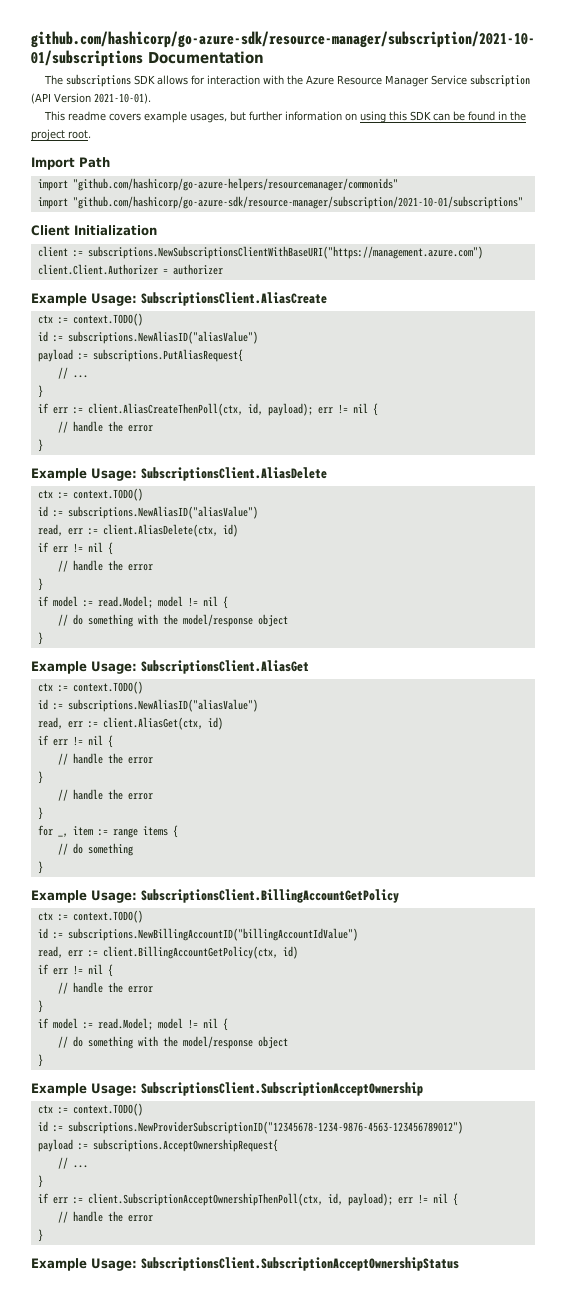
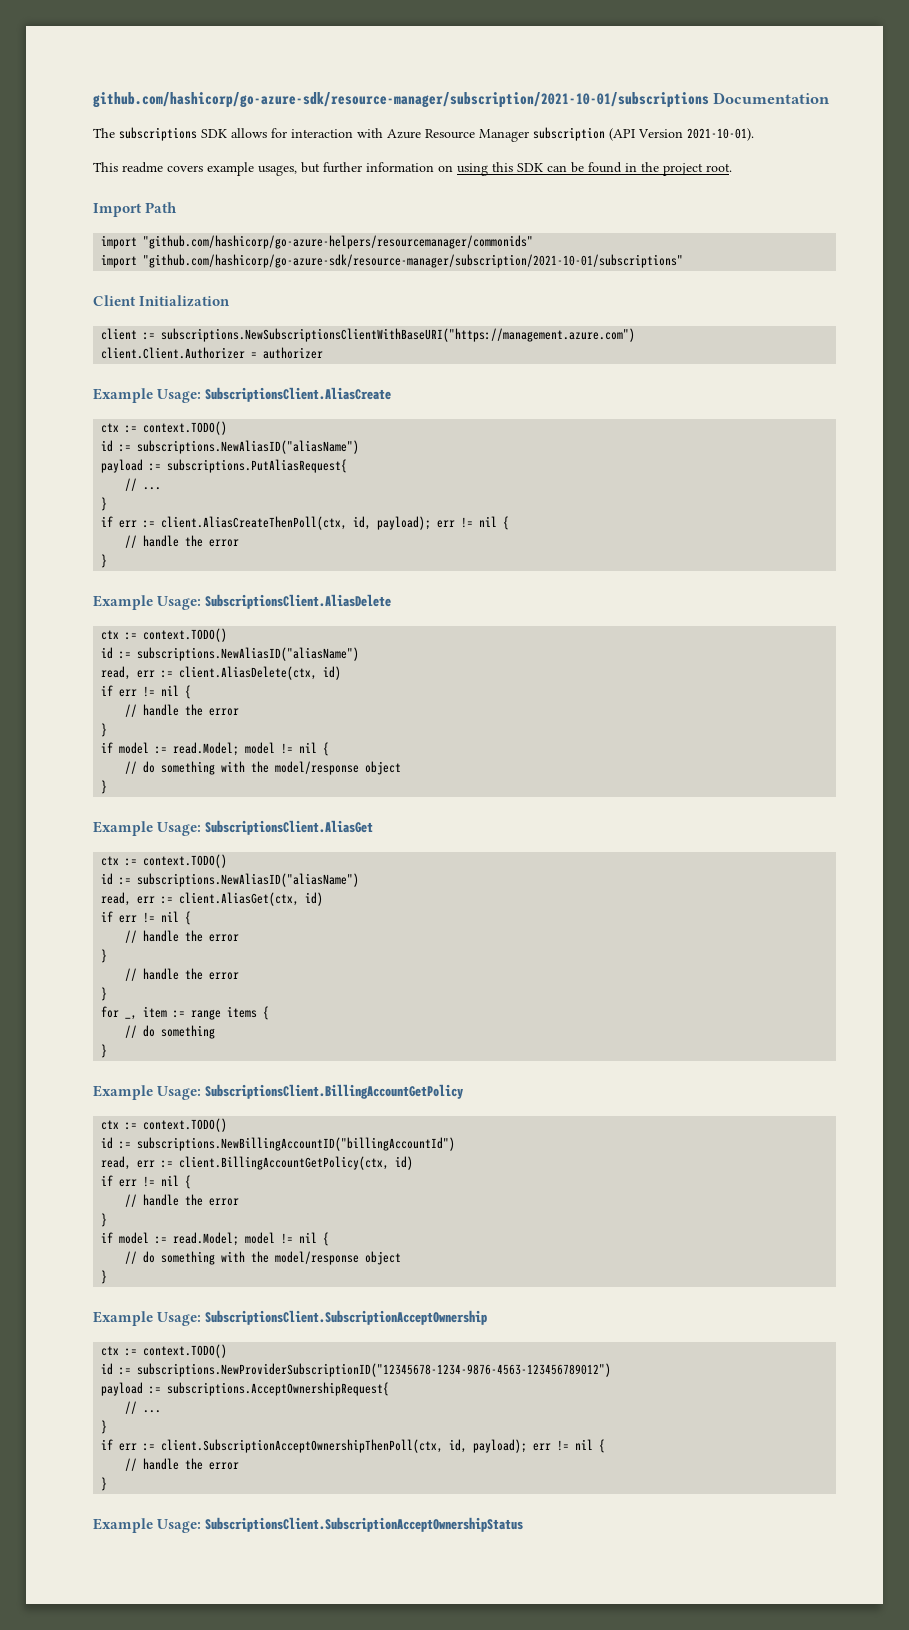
- The subscriptions SDK allows for interaction with the Azure Resource Manager Service subscription (API Version 2021-10-01).
+ The subscriptions SDK allows for interaction with Azure Resource Manager subscription (API Version 2021-10-01).
  Example Usage: SubscriptionsClient.AliasCreate
  ctx := context.TODO()
- id := subscriptions.NewAliasID("aliasValue")
+ id := subscriptions.NewAliasID("aliasName")
  Example Usage: SubscriptionsClient.AliasDelete
  ctx := context.TODO()
- id := subscriptions.NewAliasID("aliasValue")
+ id := subscriptions.NewAliasID("aliasName")
  Example Usage: SubscriptionsClient.AliasGet
  ctx := context.TODO()
- id := subscriptions.NewAliasID("aliasValue")
+ id := subscriptions.NewAliasID("aliasName")
- id := subscriptions.NewBillingAccountID("billingAccountIdValue")
+ id := subscriptions.NewBillingAccountID("billingAccountId")

